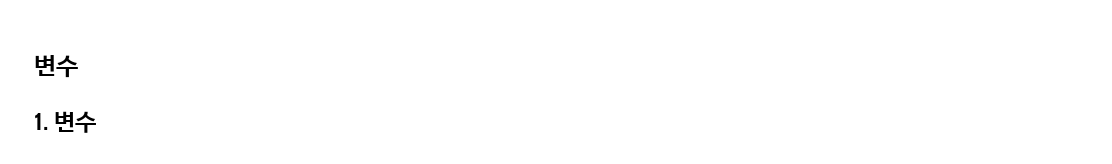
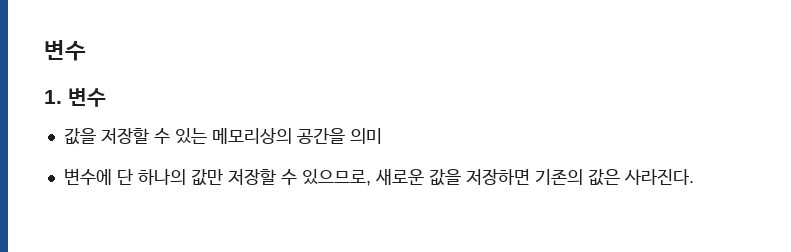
+ 값을 저장할 수 있는 메모리상의 공간을 의미
+ 변수에 단 하나의 값만 저장할 수 있으므로, 새로운 값을 저장하면 기존의 값은 사라진다.

